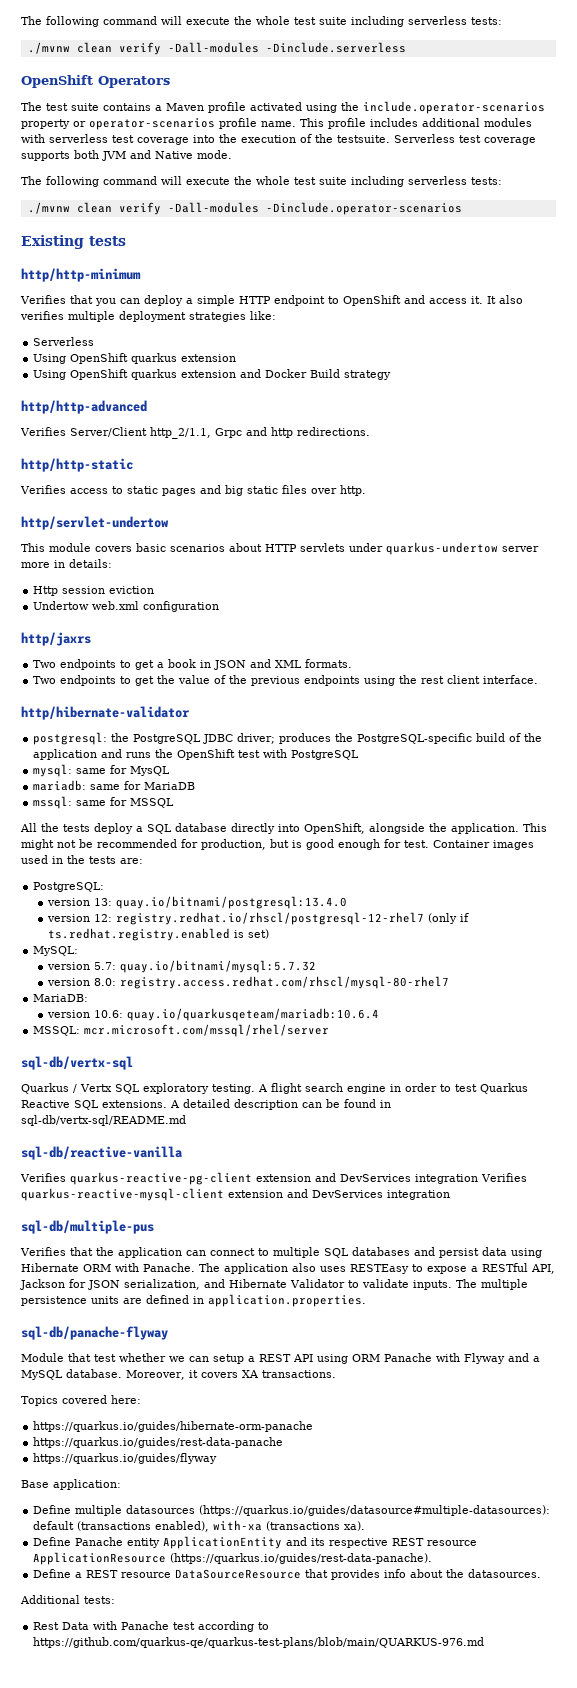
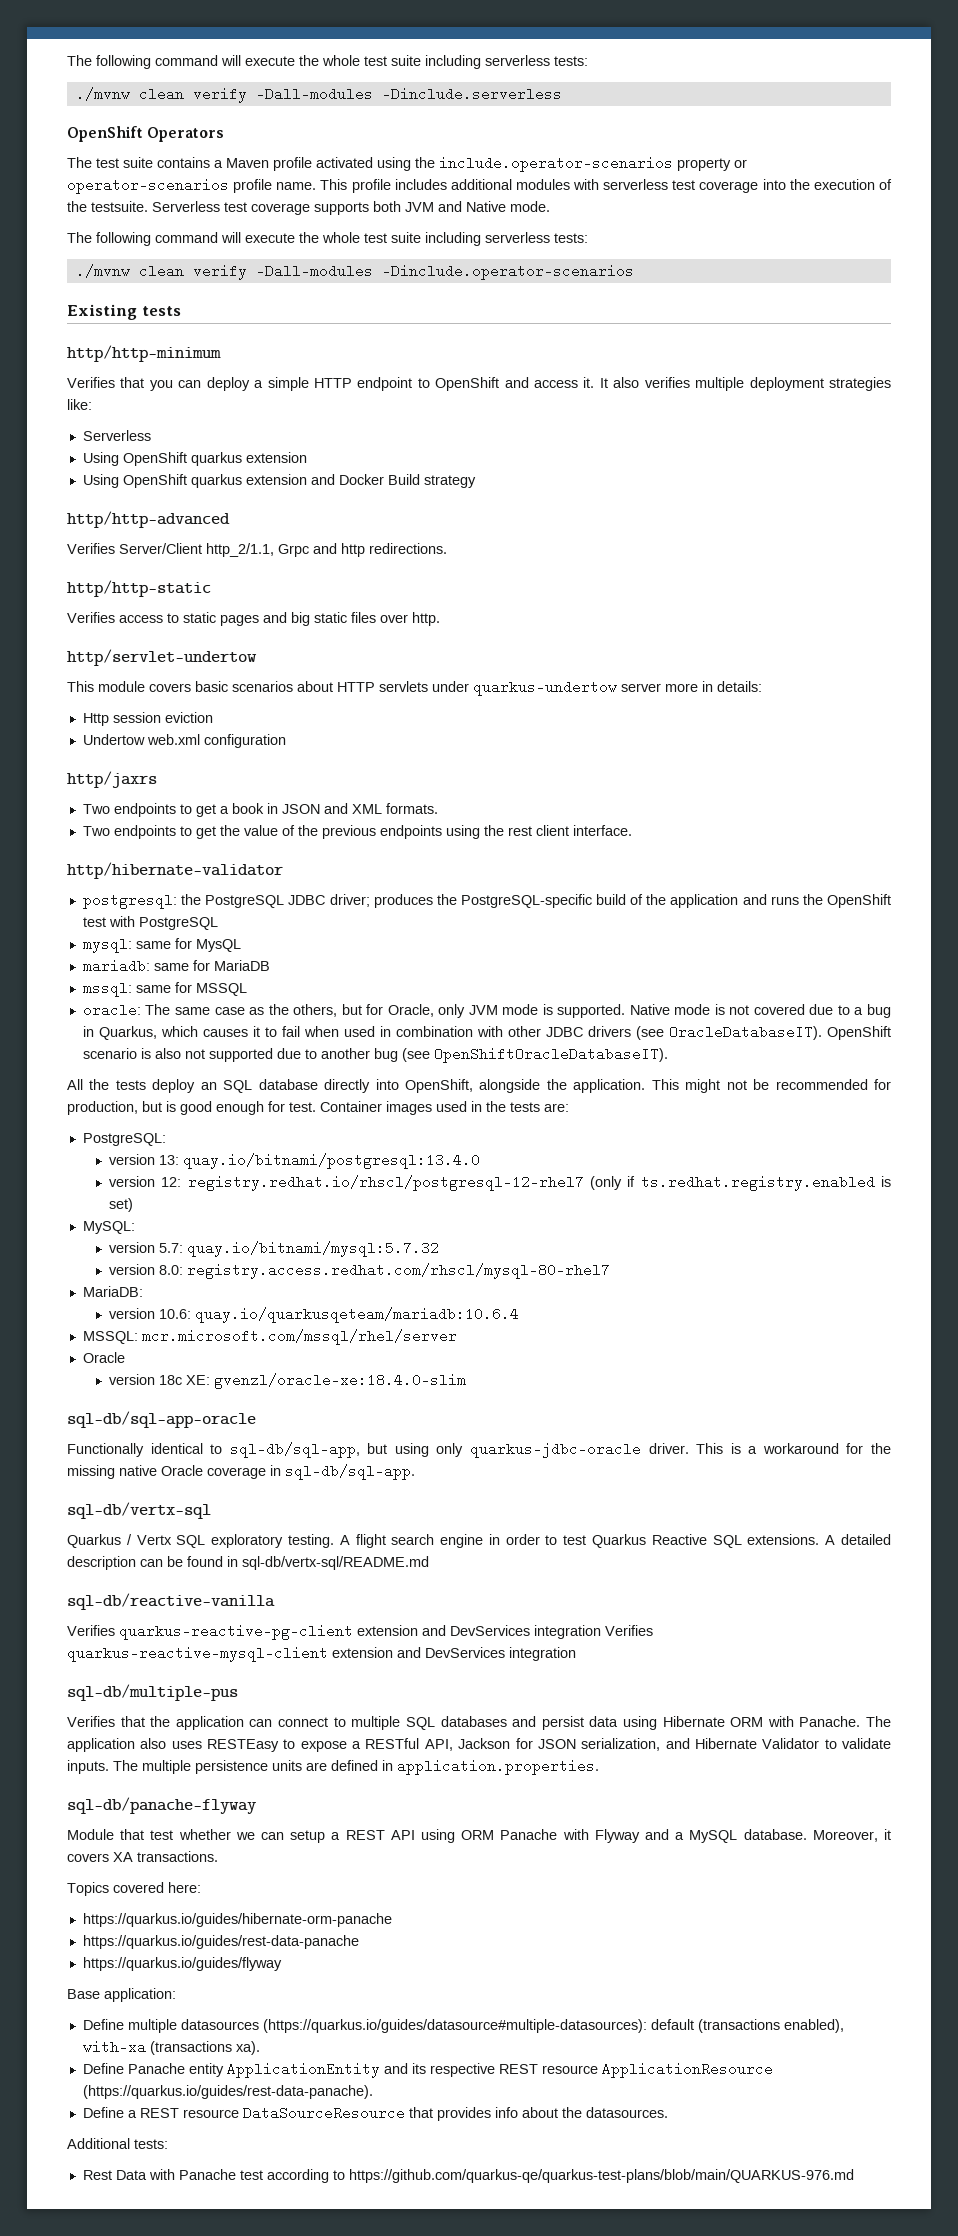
+ oracle: The same case as the others, but for Oracle, only JVM mode is supported. Native mode is not covered due to a bug in Quarkus, which causes it to fail when used in combination with other JDBC drivers (see OracleDatabaseIT). OpenShift scenario is also not supported due to another bug (see OpenShiftOracleDatabaseIT).
- All the tests deploy a SQL database directly into OpenShift, alongside the application.
+ All the tests deploy an SQL database directly into OpenShift, alongside the application.
  MSSQL: mcr.microsoft.com/mssql/rhel/server
+ Oracle
+ version 18c XE: gvenzl/oracle-xe:18.4.0-slim
+ sql-db/sql-app-oracle
+ Functionally identical to sql-db/sql-app, but using only quarkus-jdbc-oracle driver. This is a workaround for the missing native Oracle coverage in sql-db/sql-app.

